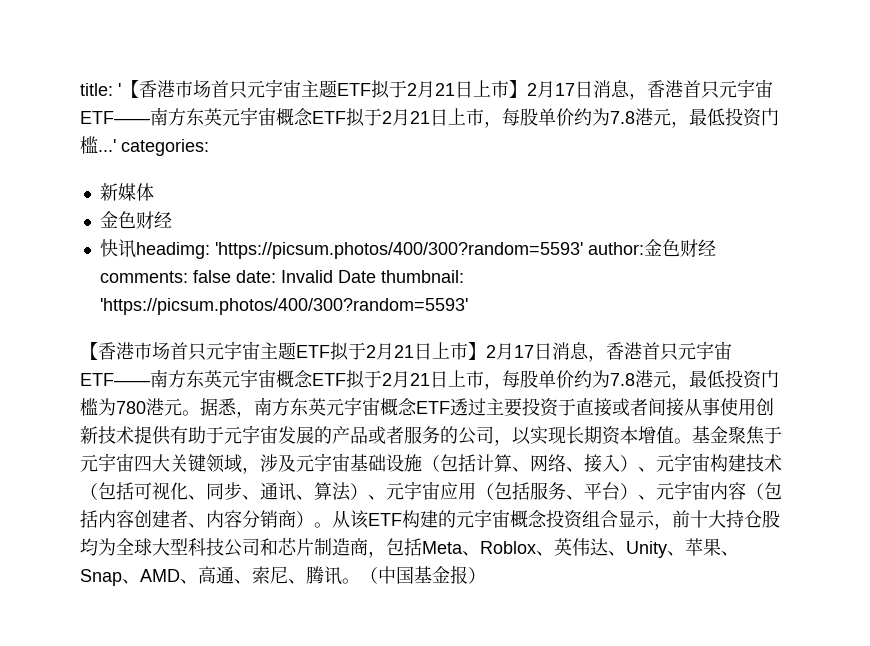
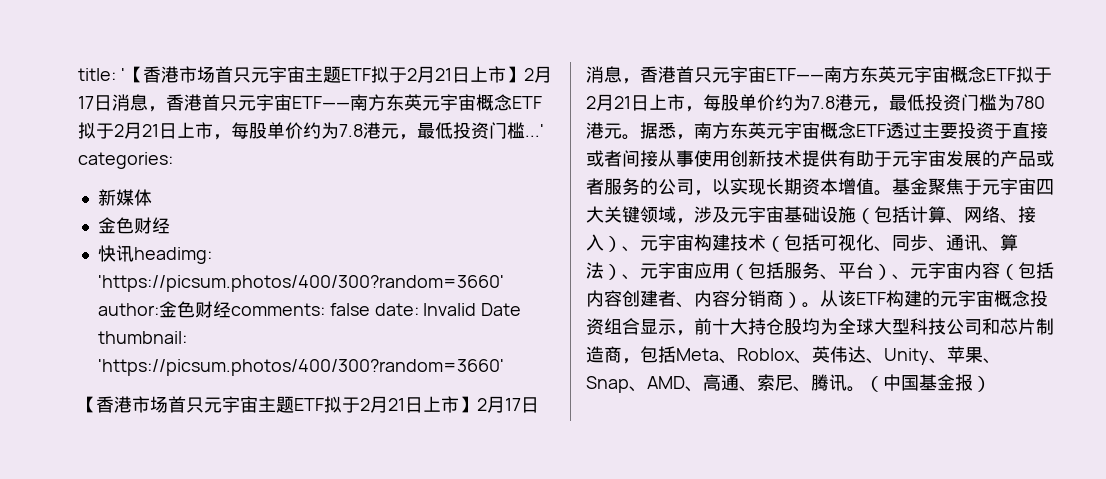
- 快讯headimg: 'https://picsum.photos/400/300?random=5593' author:金色财经comments: false date: Invalid Date thumbnail: 'https://picsum.photos/400/300?random=5593'
+ 快讯headimg: 'https://picsum.photos/400/300?random=3660' author:金色财经comments: false date: Invalid Date thumbnail: 'https://picsum.photos/400/300?random=3660'

